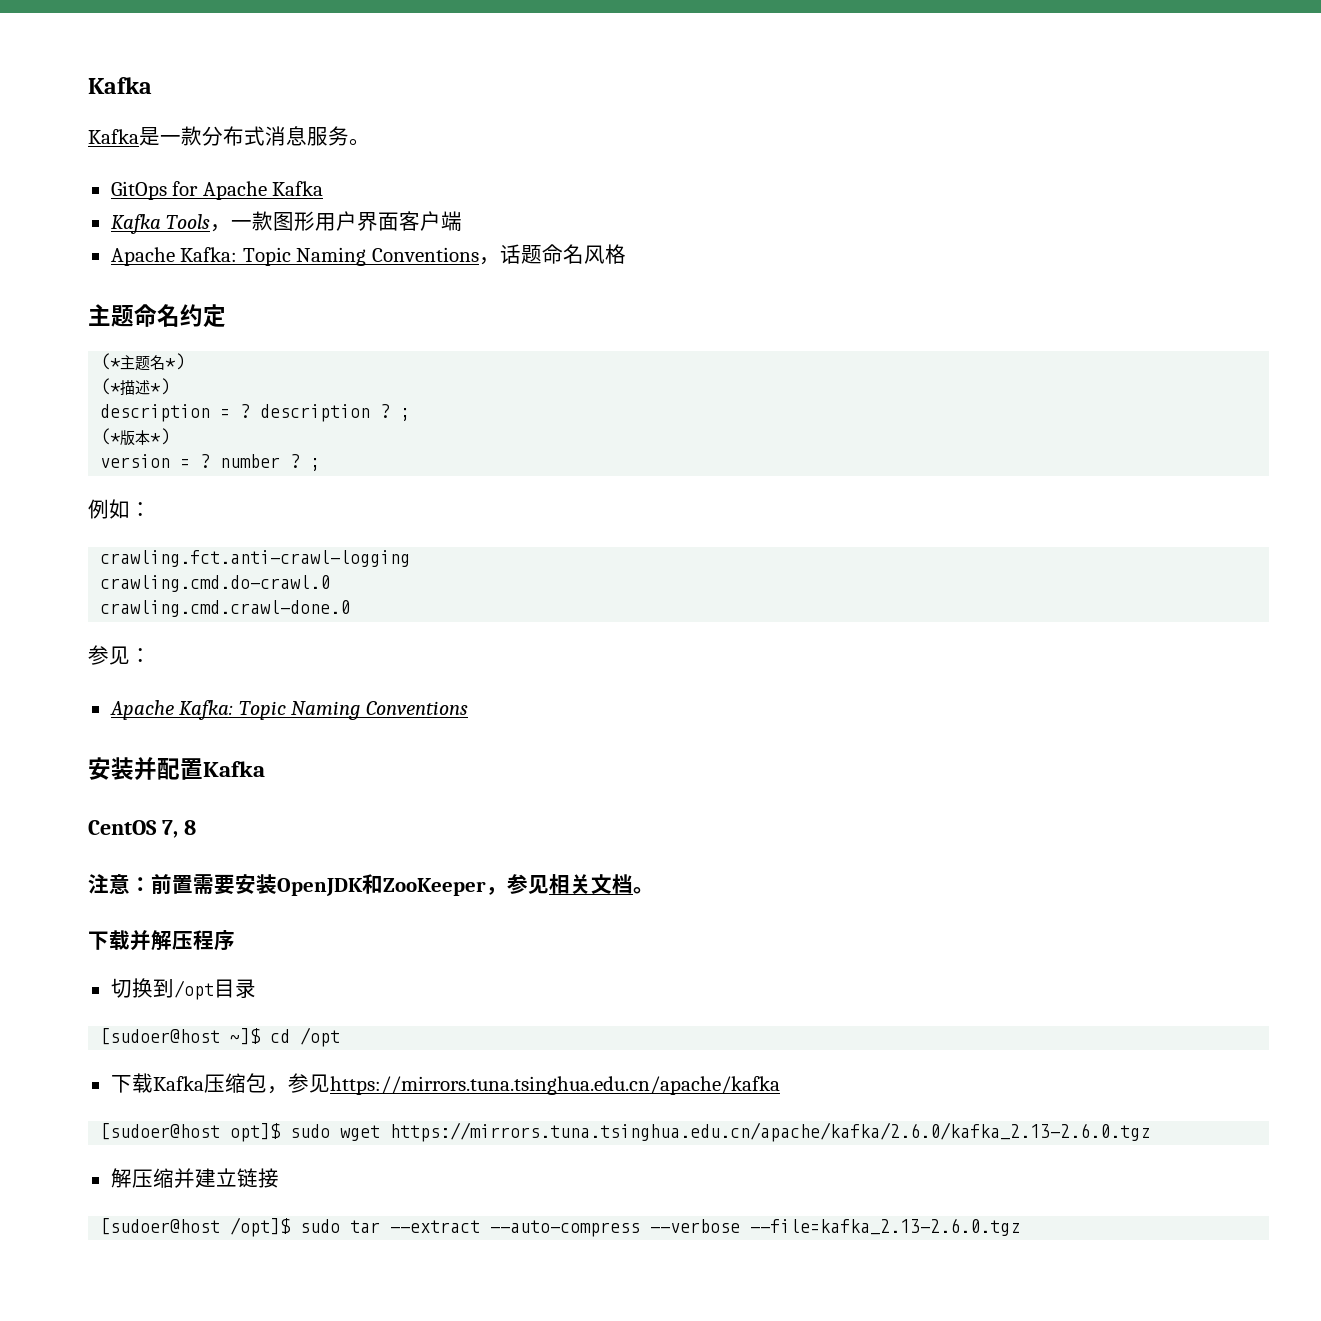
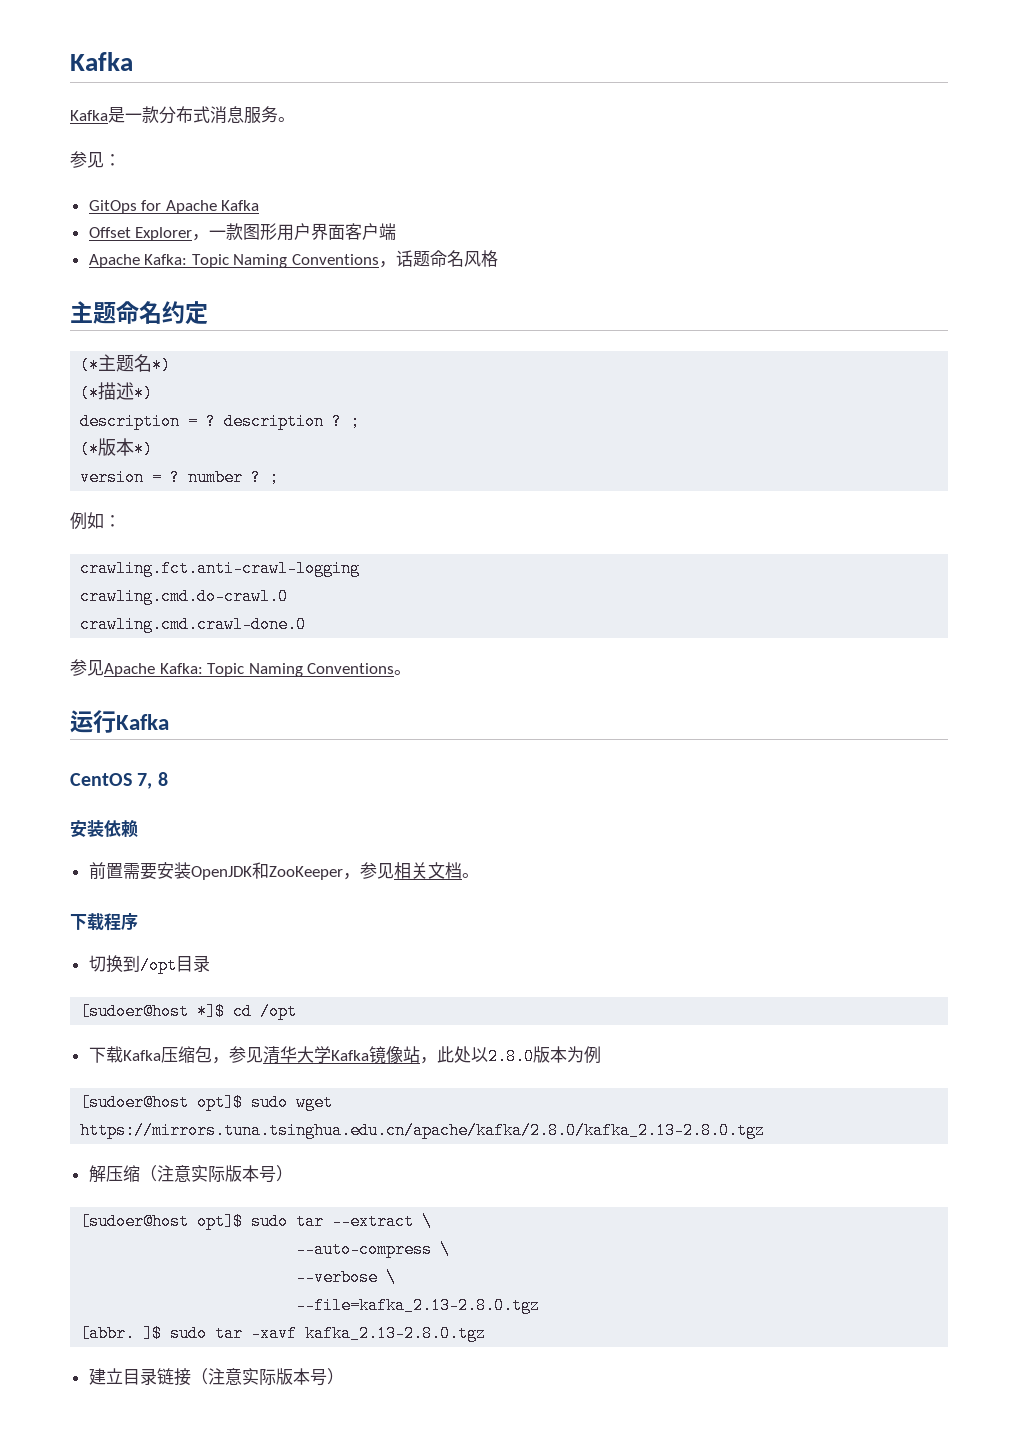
+ 参见：
- Kafka Tools，一款图形用户界面客户端
+ Offset Explorer，一款图形用户界面客户端
- 参见：
- Apache Kafka: Topic Naming Conventions
- 安装并配置Kafka
+ 参见Apache Kafka: Topic Naming Conventions。
+ 运行Kafka
- 注意：前置需要安装OpenJDK和ZooKeeper，参见相关文档。
+ 安装依赖
+ 前置需要安装OpenJDK和ZooKeeper，参见相关文档。
- 下载并解压程序
+ 下载程序
- [sudoer@host ~]$ cd /opt
+ [sudoer@host *]$ cd /opt
- 下载Kafka压缩包，参见https://mirrors.tuna.tsinghua.edu.cn/apache/kafka
+ 下载Kafka压缩包，参见清华大学Kafka镜像站，此处以2.8.0版本为例
- [sudoer@host opt]$ sudo wget https://mirrors.tuna.tsinghua.edu.cn/apache/kafka/2.6.0/kafka_2.13-2.6.0.tgz
+ [sudoer@host opt]$ sudo wget https://mirrors.tuna.tsinghua.edu.cn/apache/kafka/2.8.0/kafka_2.13-2.8.0.tgz
- 解压缩并建立链接
- [sudoer@host /opt]$ sudo tar --extract --auto-compress --verbose --file=kafka_2.13-2.6.0.tgz
+ 解压缩（注意实际版本号）
+ [sudoer@host opt]$ sudo tar --extract \
+ --auto-compress \
+ --verbose \
+ --file=kafka_2.13-2.8.0.tgz
+ [abbr. ]$ sudo tar -xavf kafka_2.13-2.8.0.tgz
+ 建立目录链接（注意实际版本号）

